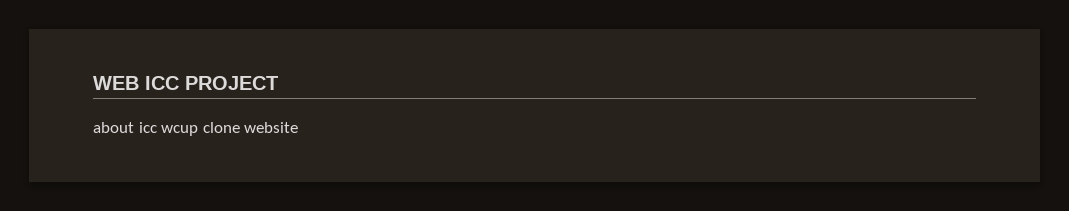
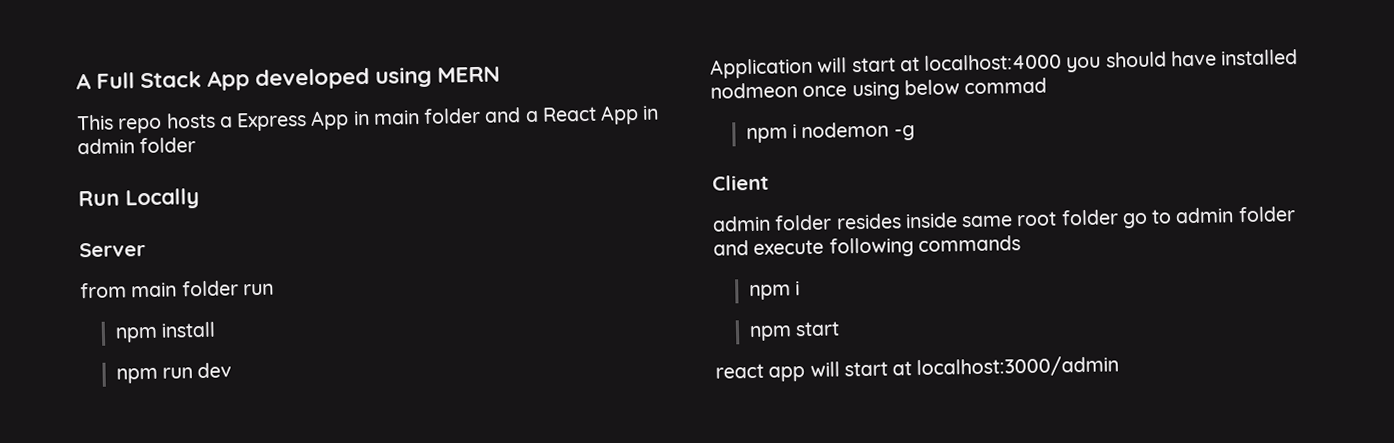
- WEB ICC PROJECT
- about icc wcup clone website
+ A Full Stack App developed using MERN
+ This repo hosts a Express App in main folder and a React App in admin folder
+ Run Locally
+ Server
+ from main folder run
+ npm install
+ npm run dev
+ Application will start at localhost:4000 you should have installed nodmeon once using below commad
+ npm i nodemon -g
+ Client
+ admin folder resides inside same root folder go to admin folder and execute following commands
+ npm i
+ npm start
+ react app will start at localhost:3000/admin

